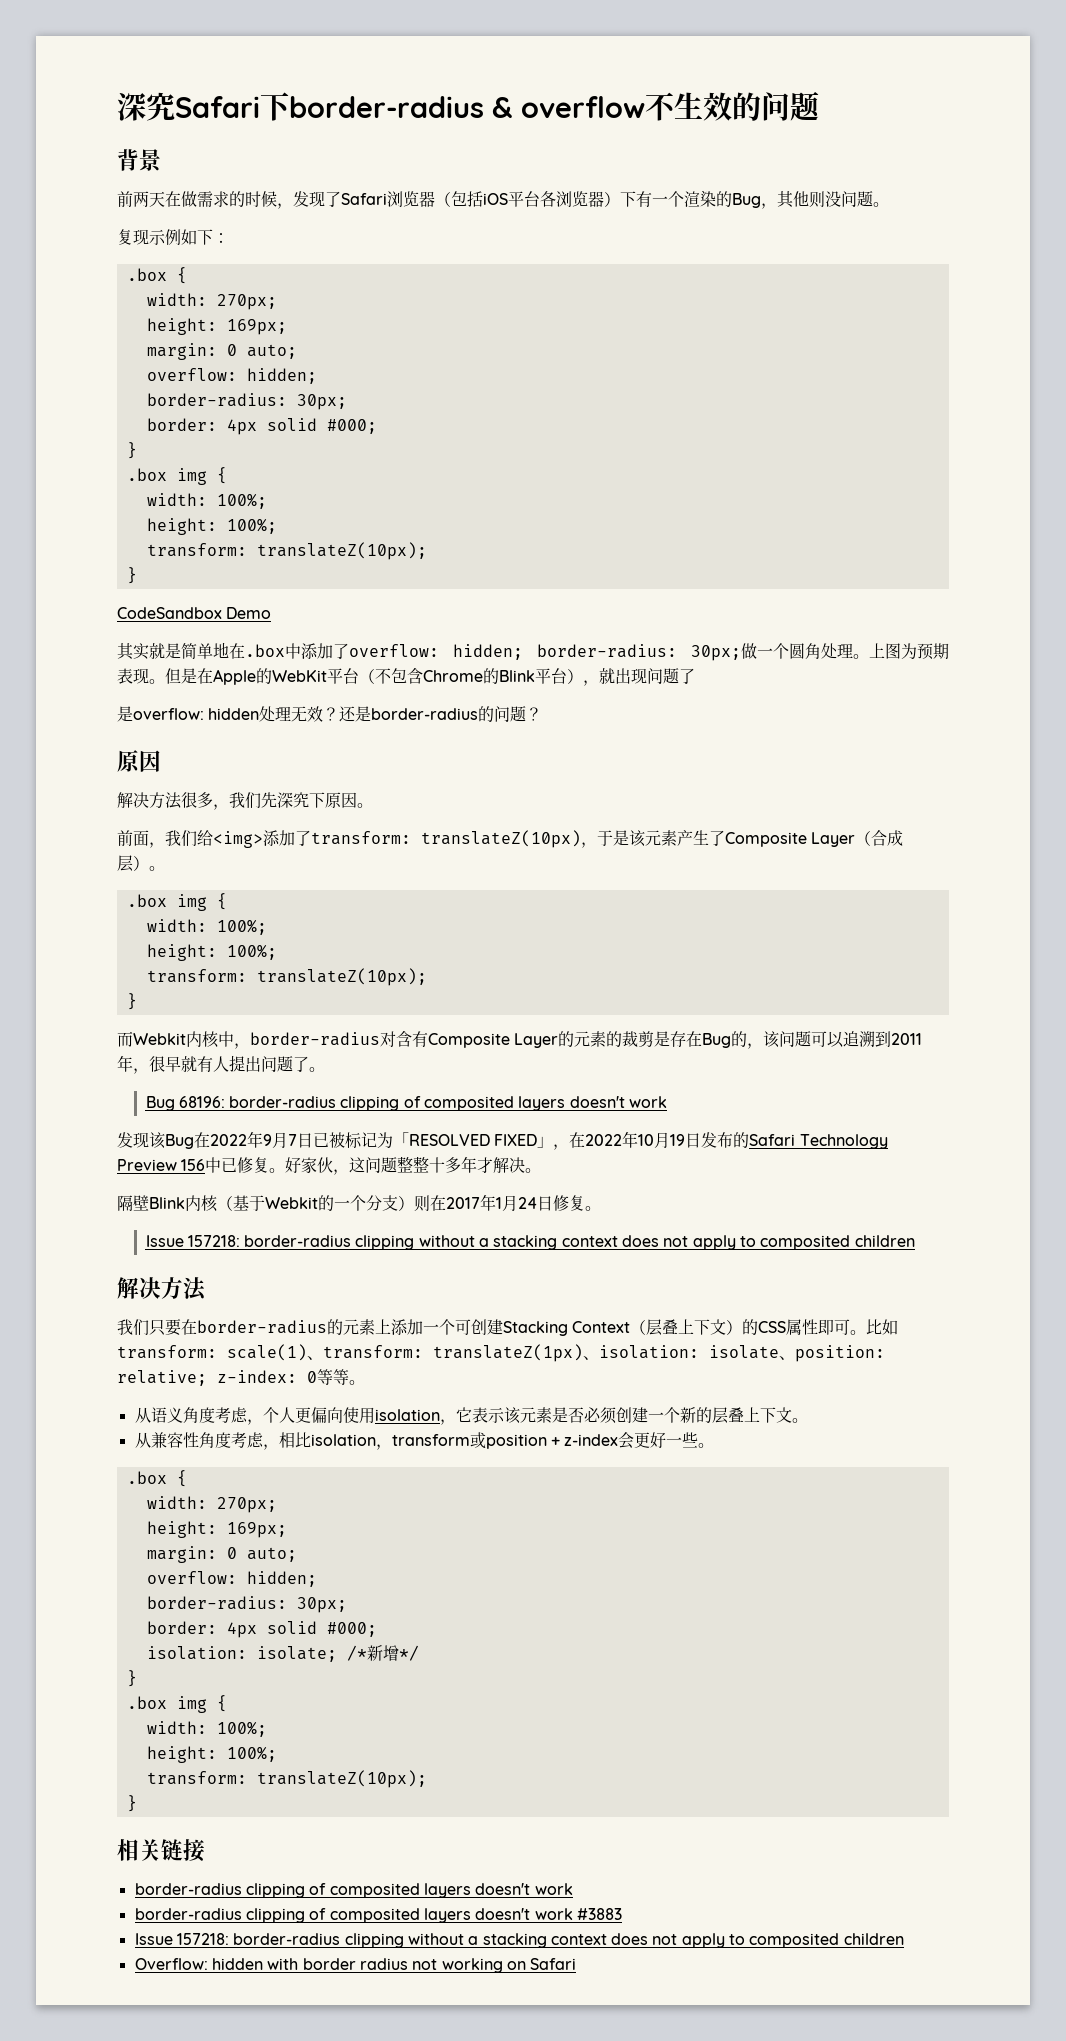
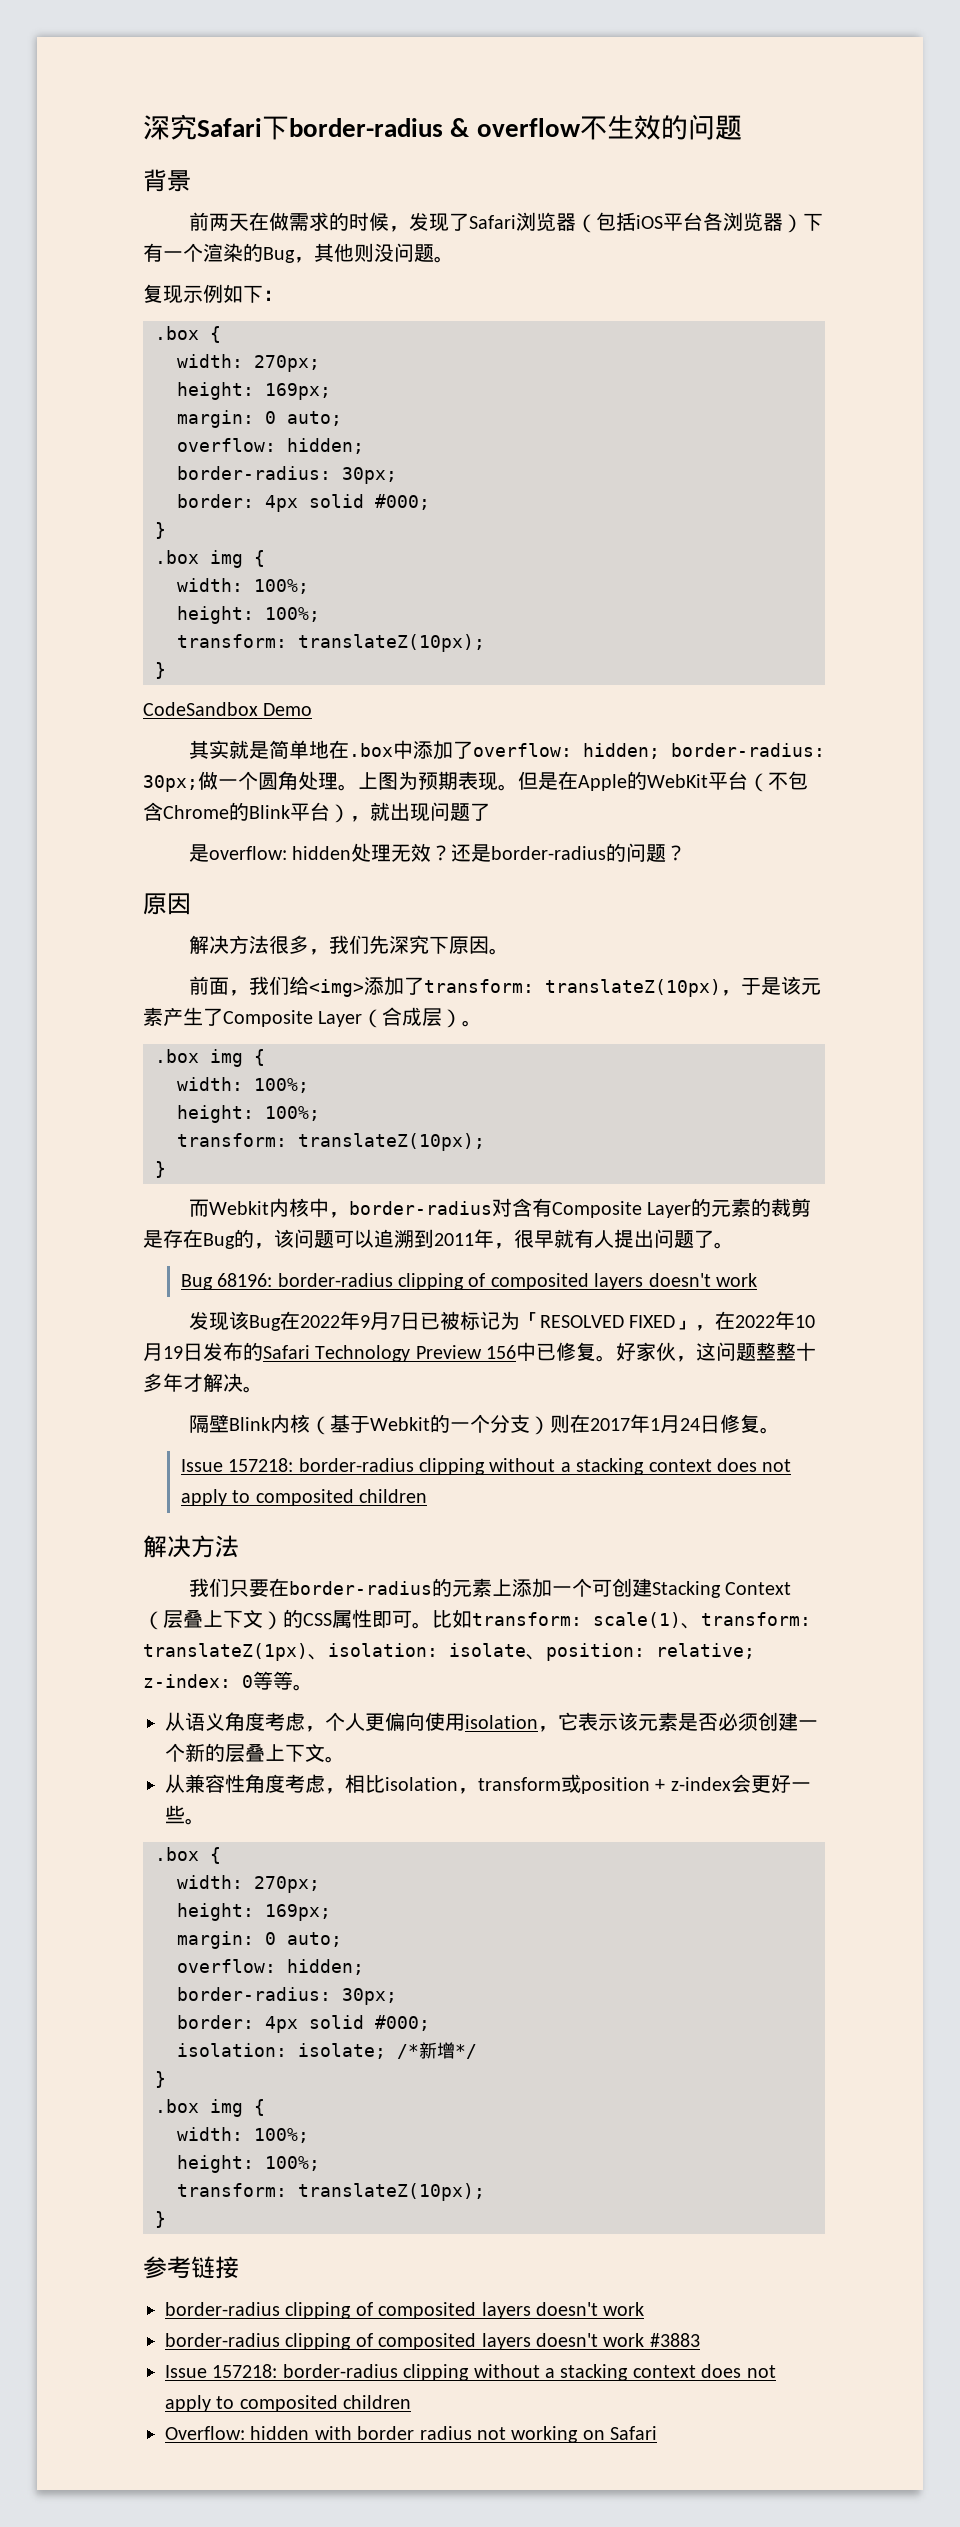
- 相关链接
+ 参考链接

